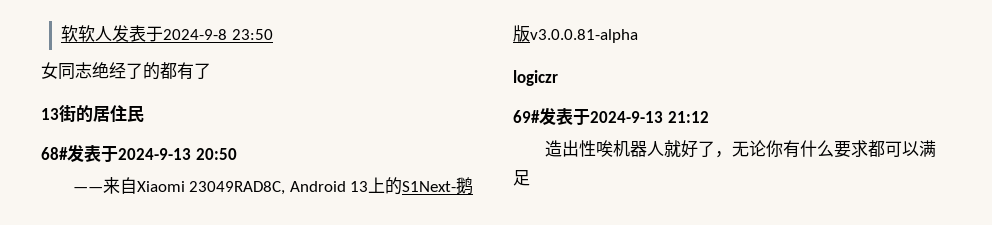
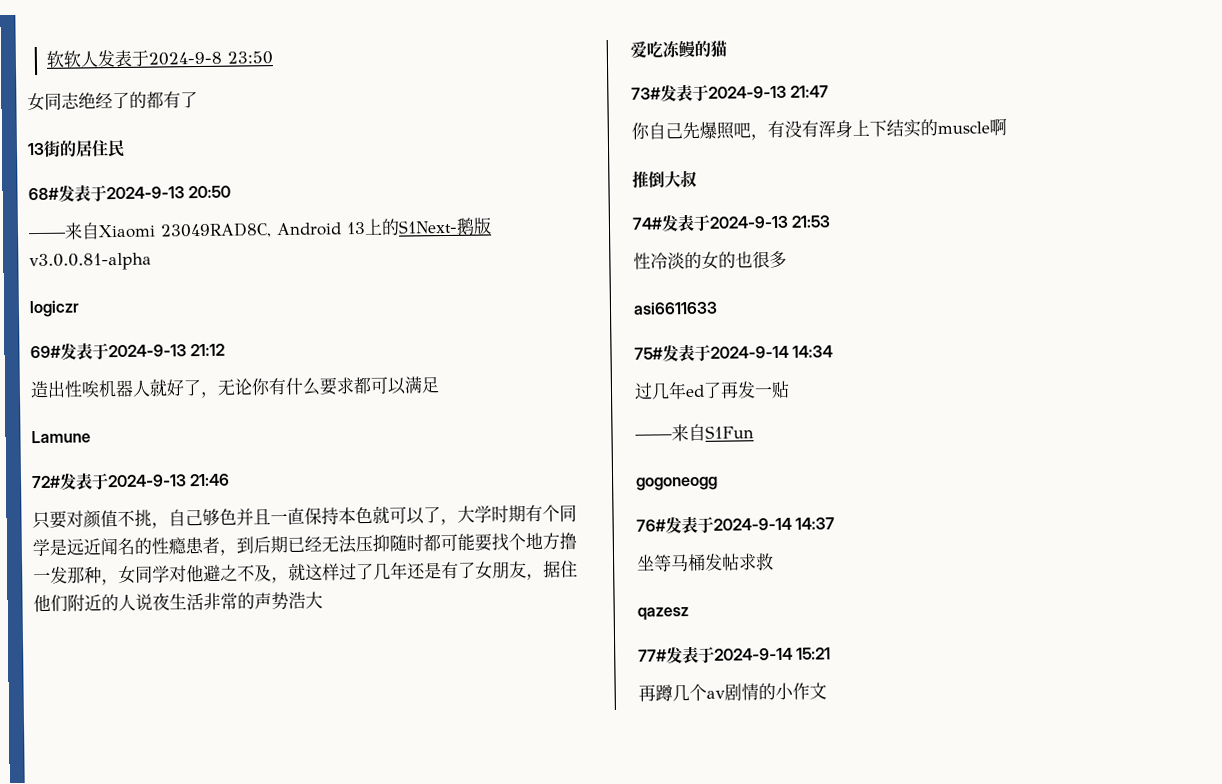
+ Lamune
+ 72#发表于2024-9-13 21:46
+ 只要对颜值不挑，自己够色并且一直保持本色就可以了，大学时期有个同学是远近闻名的性瘾患者，到后期已经无法压抑随时都可能要找个地方撸一发那种，女同学对他避之不及，就这样过了几年还是有了女朋友，据住他们附近的人说夜生活非常的声势浩大
+ 爱吃冻鳗的猫
+ 73#发表于2024-9-13 21:47
+ 你自己先爆照吧，有没有浑身上下结实的muscle啊
+ 推倒大叔
+ 74#发表于2024-9-13 21:53
+ 性冷淡的女的也很多
+ asi6611633
+ 75#发表于2024-9-14 14:34
+ 过几年ed了再发一贴
+ ——来自S1Fun
+ gogoneogg
+ 76#发表于2024-9-14 14:37
+ 坐等马桶发帖求救
+ qazesz
+ 77#发表于2024-9-14 15:21
+ 再蹲几个av剧情的小作文

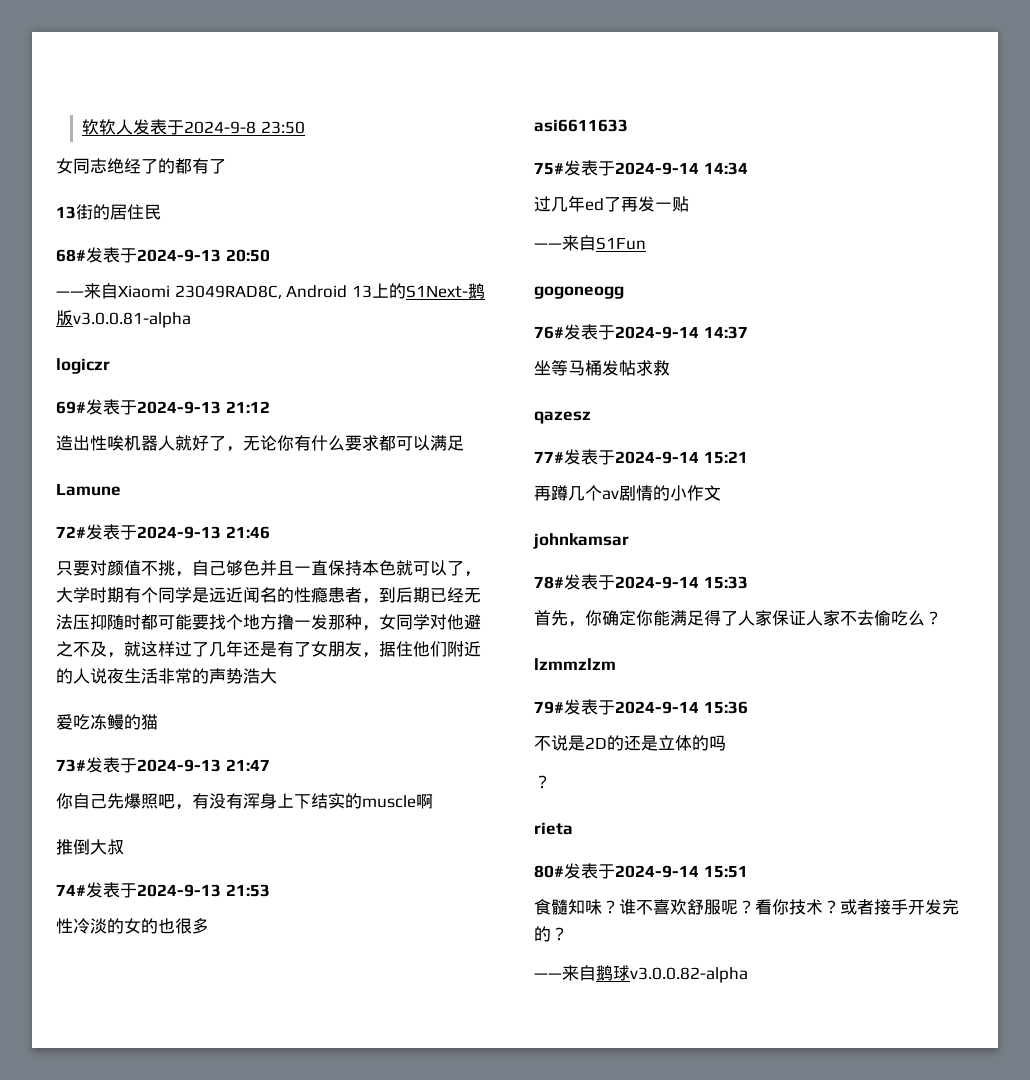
+ johnkamsar
+ 78#发表于2024-9-14 15:33
+ 首先，你确定你能满足得了人家保证人家不去偷吃么？
+ lzmmzlzm
+ 79#发表于2024-9-14 15:36
+ 不说是2D的还是立体的吗
+ ？
+ rieta
+ 80#发表于2024-9-14 15:51
+ 食髓知味？谁不喜欢舒服呢？看你技术？或者接手开发完的？
+ ——来自鹅球v3.0.0.82-alpha

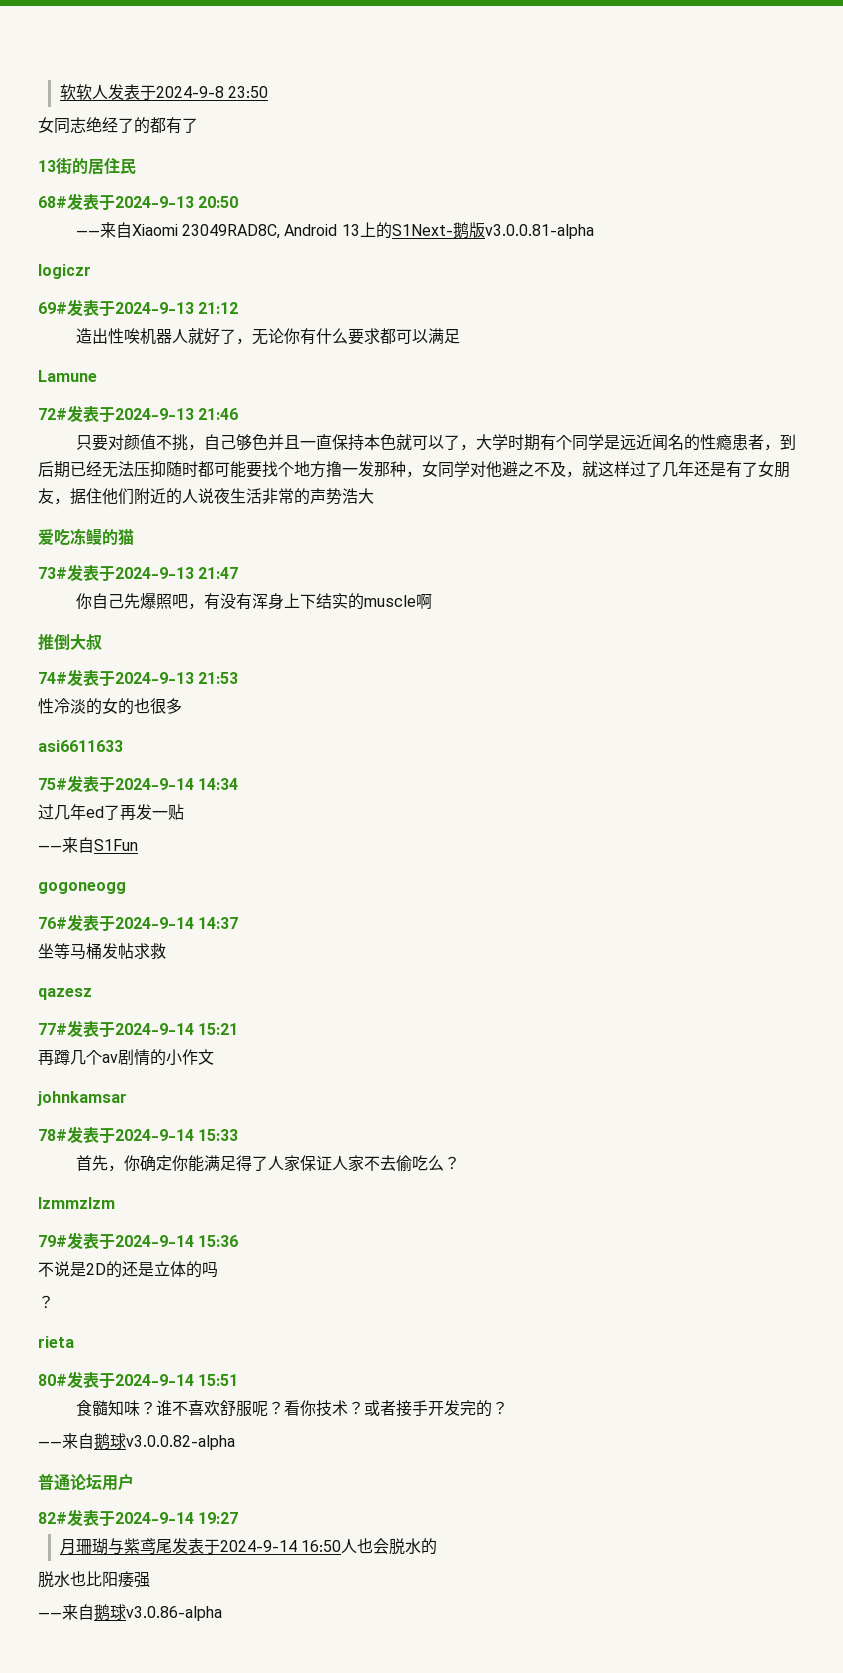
+ 普通论坛用户
+ 82#发表于2024-9-14 19:27
+ 月珊瑚与紫鸢尾发表于2024-9-14 16:50人也会脱水的
+ 脱水也比阳痿强
+ ——来自鹅球v3.0.86-alpha

